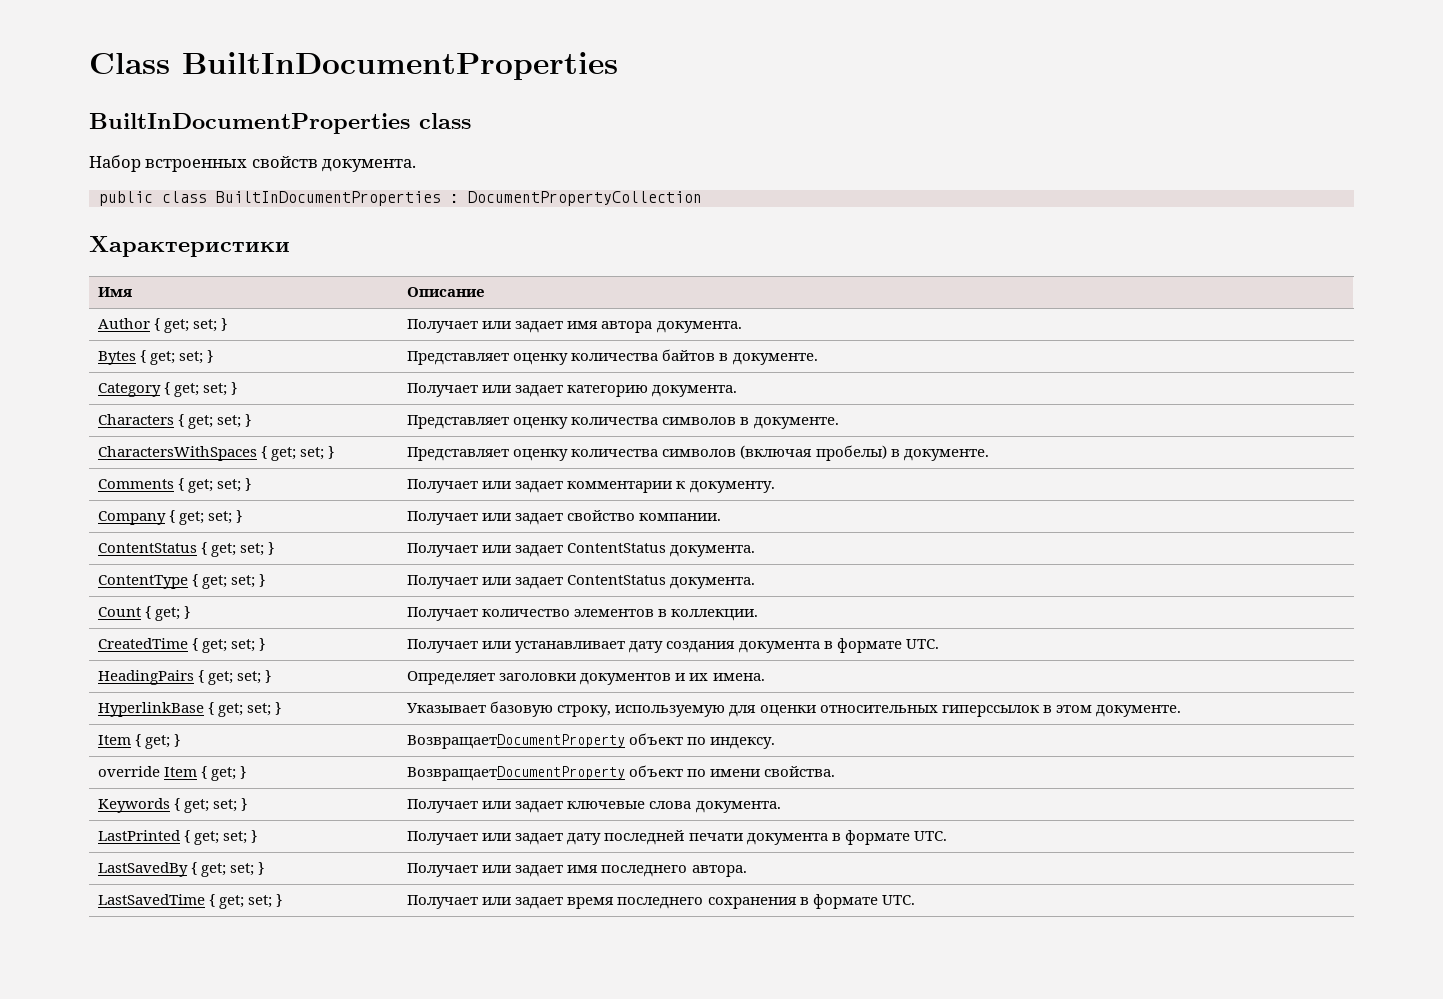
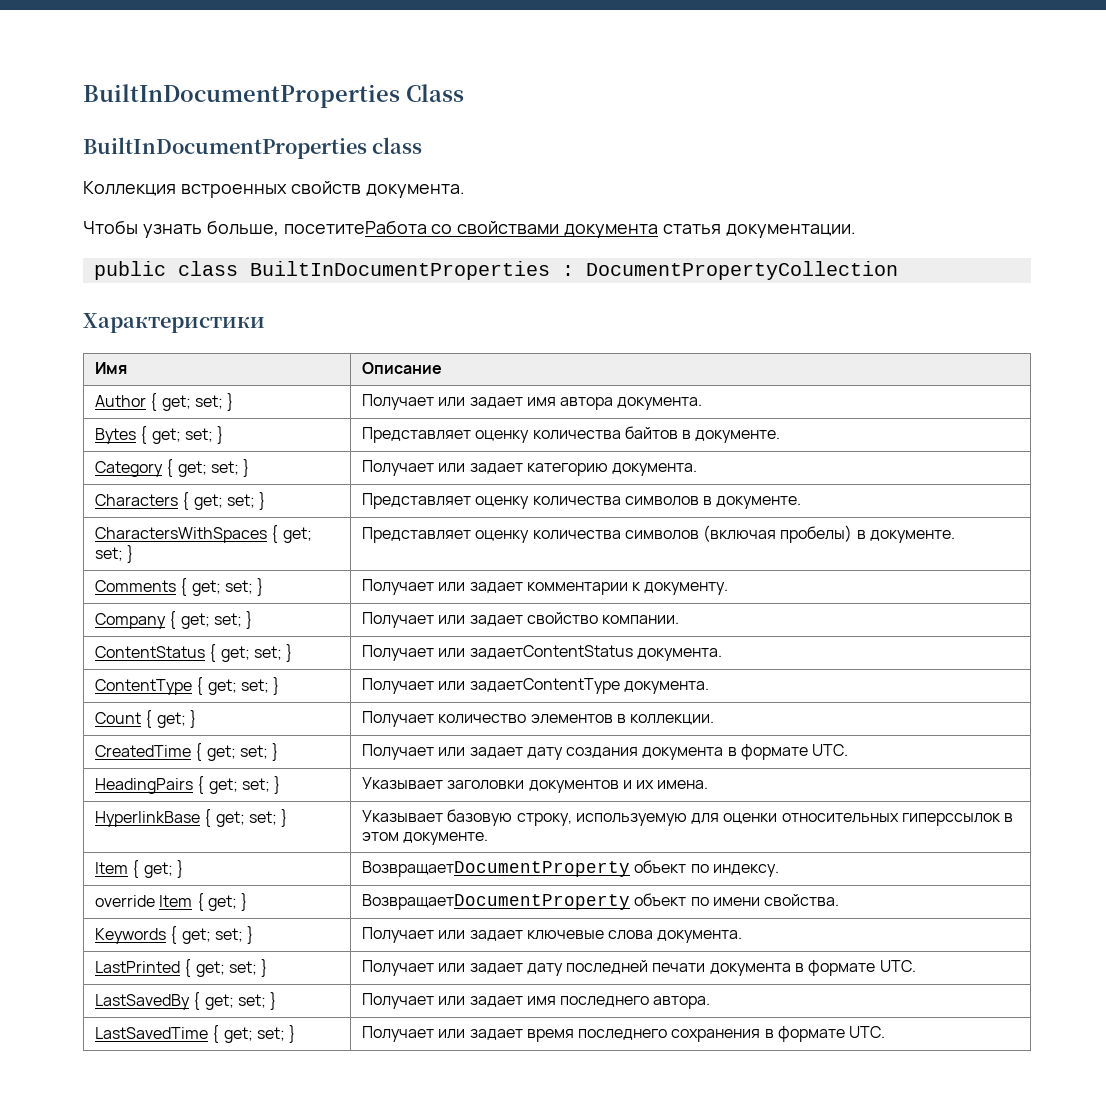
- Class BuiltInDocumentProperties
+ BuiltInDocumentProperties Class
- Набор встроенных свойств документа.
+ Коллекция встроенных свойств документа.
+ Чтобы узнать больше, посетитеРабота со свойствами документа статья документации.
- ContentStatus { get; set; } | Получает или задает ContentStatus документа.
+ ContentStatus { get; set; } | Получает или задаетContentStatus документа.
- ContentType { get; set; } | Получает или задает ContentStatus документа.
+ ContentType { get; set; } | Получает или задаетContentType документа.
- CreatedTime { get; set; } | Получает или устанавливает дату создания документа в формате UTC.
+ CreatedTime { get; set; } | Получает или задает дату создания документа в формате UTC.
- HeadingPairs { get; set; } | Определяет заголовки документов и их имена.
+ HeadingPairs { get; set; } | Указывает заголовки документов и их имена.

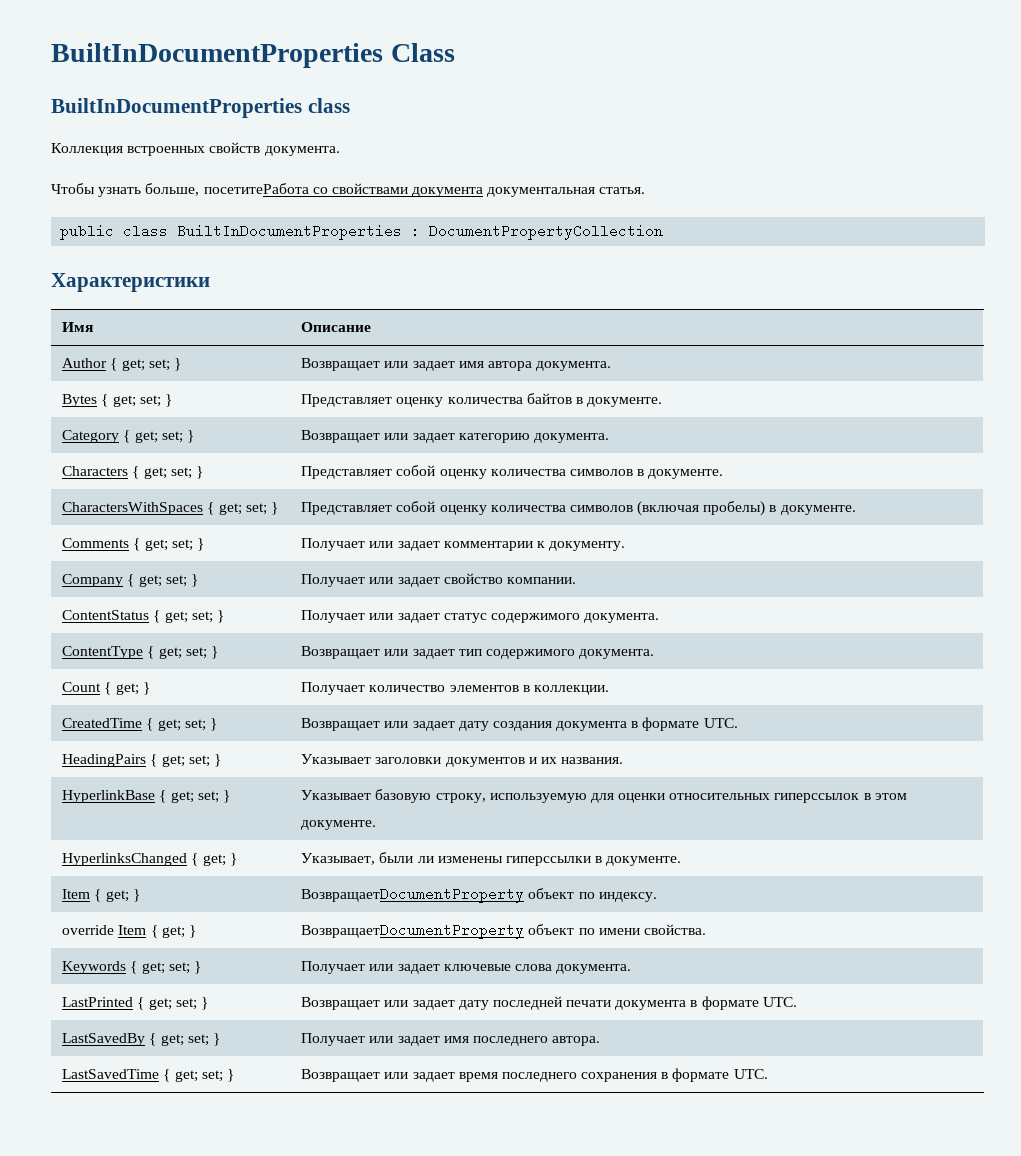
- Чтобы узнать больше, посетитеРабота со свойствами документа статья документации.
+ Чтобы узнать больше, посетитеРабота со свойствами документа документальная статья.
- Author { get; set; } | Получает или задает имя автора документа.
+ Author { get; set; } | Возвращает или задает имя автора документа.
- Category { get; set; } | Получает или задает категорию документа.
+ Category { get; set; } | Возвращает или задает категорию документа.
- Characters { get; set; } | Представляет оценку количества символов в документе.
+ Characters { get; set; } | Представляет собой оценку количества символов в документе.
- CharactersWithSpaces { get; set; } | Представляет оценку количества символов (включая пробелы) в документе.
+ CharactersWithSpaces { get; set; } | Представляет собой оценку количества символов (включая пробелы) в документе.
- ContentStatus { get; set; } | Получает или задаетContentStatus документа.
+ ContentStatus { get; set; } | Получает или задает статус содержимого документа.
- ContentType { get; set; } | Получает или задаетContentType документа.
+ ContentType { get; set; } | Возвращает или задает тип содержимого документа.
- CreatedTime { get; set; } | Получает или задает дату создания документа в формате UTC.
+ CreatedTime { get; set; } | Возвращает или задает дату создания документа в формате UTC.
- HeadingPairs { get; set; } | Указывает заголовки документов и их имена.
+ HeadingPairs { get; set; } | Указывает заголовки документов и их названия.
+ HyperlinksChanged { get; } | Указывает, были ли изменены гиперссылки в документе.
- LastPrinted { get; set; } | Получает или задает дату последней печати документа в формате UTC.
+ LastPrinted { get; set; } | Возвращает или задает дату последней печати документа в формате UTC.
- LastSavedTime { get; set; } | Получает или задает время последнего сохранения в формате UTC.
+ LastSavedTime { get; set; } | Возвращает или задает время последнего сохранения в формате UTC.

